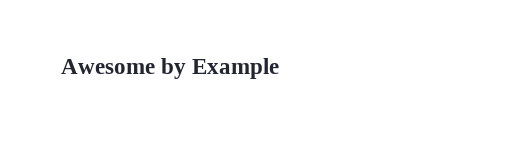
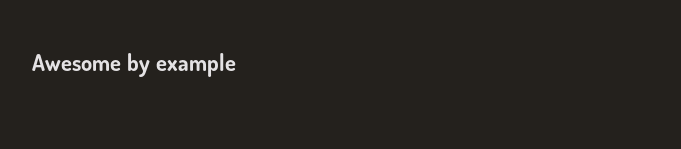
- Awesome by Example
+ Awesome by example

